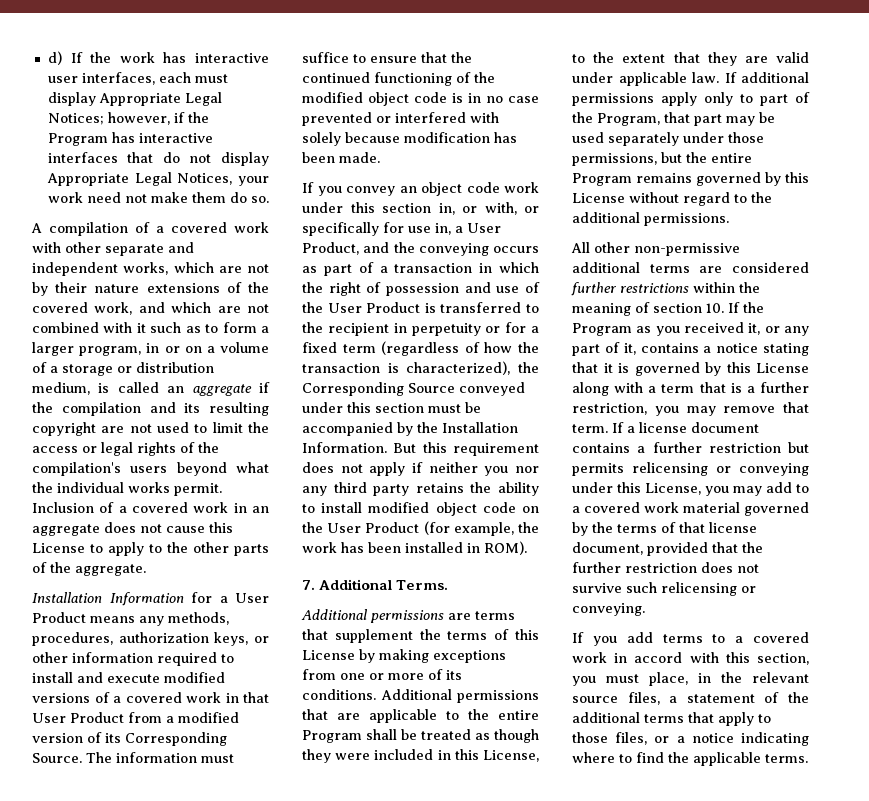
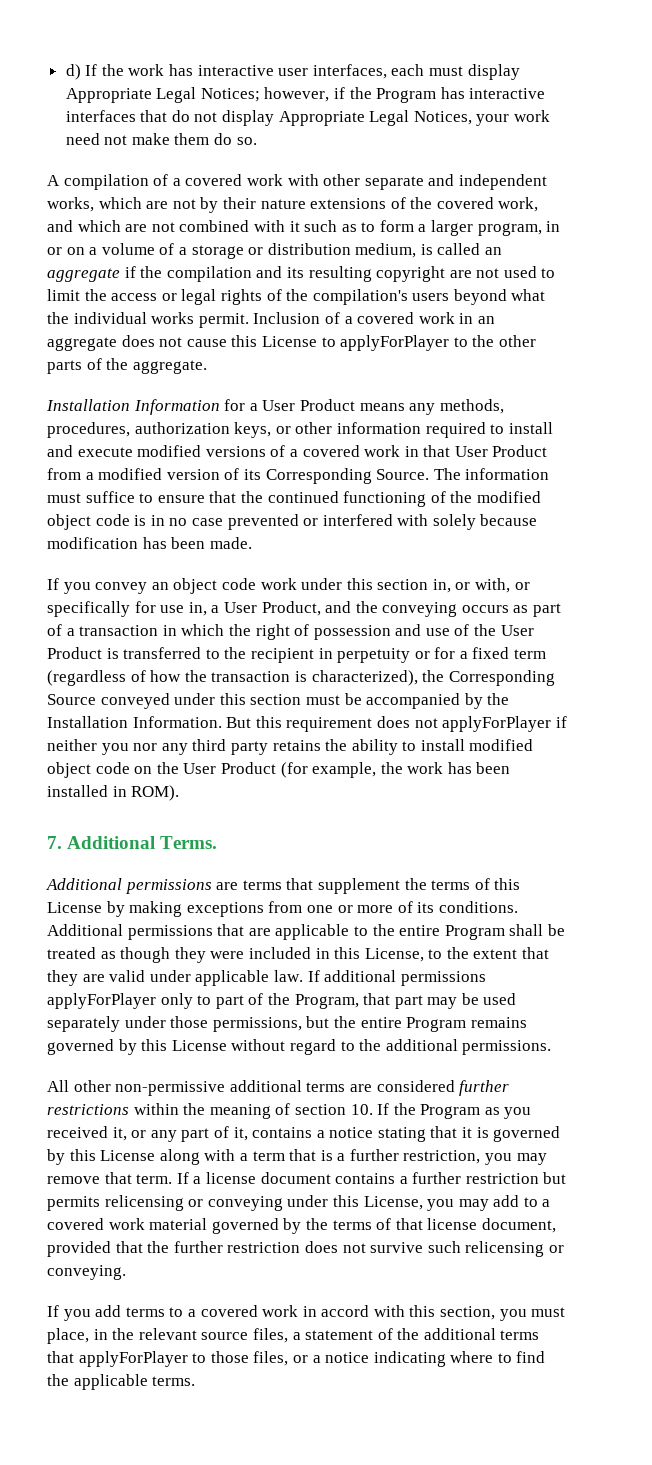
- Inclusion of a covered work in an aggregate does not cause this License to apply to the other parts of the aggregate.
+ Inclusion of a covered work in an aggregate does not cause this License to applyForPlayer to the other parts of the aggregate.
- But this requirement does not apply if neither you nor any third party retains the ability to install modified object code on the User Product (for example, the work has been installed in ROM).
+ But this requirement does not applyForPlayer if neither you nor any third party retains the ability to install modified object code on the User Product (for example, the work has been installed in ROM).
- If additional permissions apply only to part of the Program, that part may be used separately under those permissions, but the entire Program remains governed by this License without regard to the additional permissions.
+ If additional permissions applyForPlayer only to part of the Program, that part may be used separately under those permissions, but the entire Program remains governed by this License without regard to the additional permissions.
- If you add terms to a covered work in accord with this section, you must place, in the relevant source files, a statement of the additional terms that apply to those files, or a notice indicating where to find the applicable terms.
+ If you add terms to a covered work in accord with this section, you must place, in the relevant source files, a statement of the additional terms that applyForPlayer to those files, or a notice indicating where to find the applicable terms.

